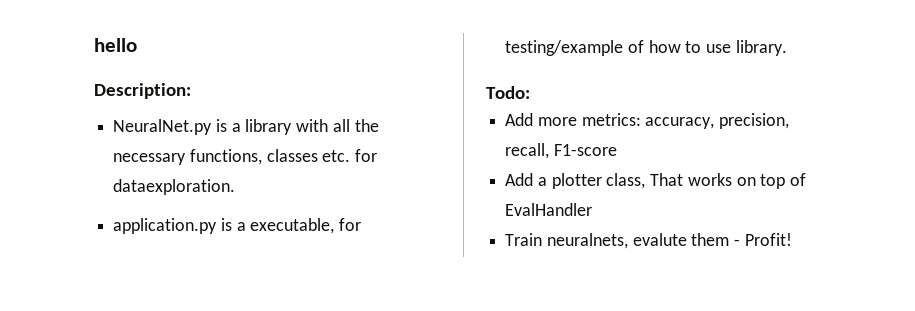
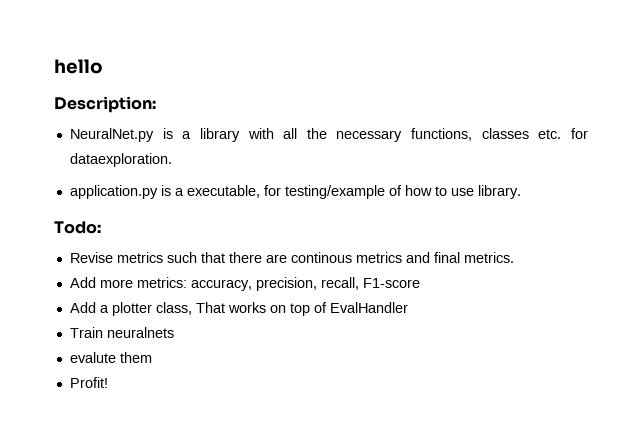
+ Revise metrics such that there are continous metrics and final metrics.
- Train neuralnets, evalute them - Profit!
+ Train neuralnets
+ evalute them
+ Profit!

